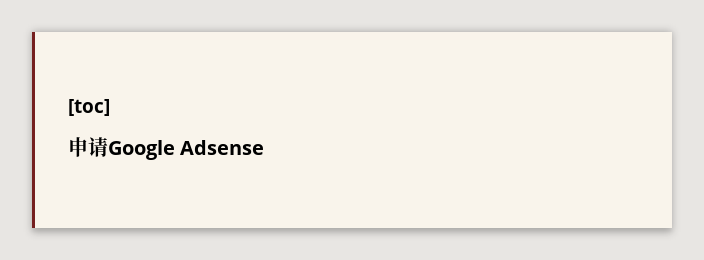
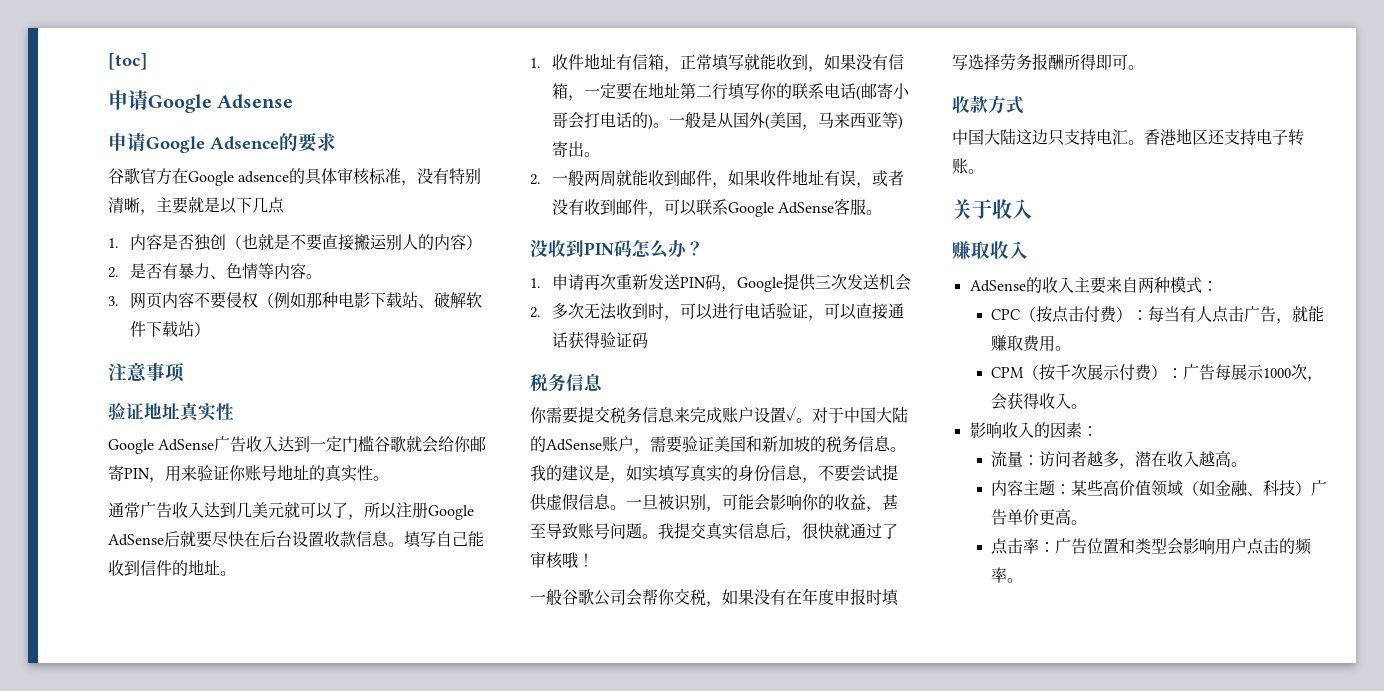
+ 申请Google Adsence的要求
+ 谷歌官方在Google adsence的具体审核标准，没有特别清晰，主要就是以下几点
+ 1.内容是否独创（也就是不要直接搬运别人的内容）
+ 2.是否有暴力、色情等内容。
+ 3.网页内容不要侵权（例如那种电影下载站、破解软件下载站）
+ 注意事项
+ 验证地址真实性
+ Google AdSense广告收入达到一定门槛谷歌就会给你邮寄PIN，用来验证你账号地址的真实性。
+ 通常广告收入达到几美元就可以了，所以注册Google AdSense后就要尽快在后台设置收款信息。填写自己能收到信件的地址。
+ 1.收件地址有信箱，正常填写就能收到，如果没有信箱，一定要在地址第二行填写你的联系电话(邮寄小哥会打电话的)。一般是从国外(美国，马来西亚等)寄出。
+ 2.一般两周就能收到邮件，如果收件地址有误，或者没有收到邮件，可以联系Google AdSense客服。
+ 没收到PIN码怎么办？
+ 1.申请再次重新发送PIN码，Google提供三次发送机会
+ 2.多次无法收到时，可以进行电话验证，可以直接通话获得验证码
+ 税务信息
+ 你需要提交税务信息来完成账户设置✓。对于中国大陆的AdSense账户，需要验证美国和新加坡的税务信息。我的建议是，如实填写真实的身份信息，不要尝试提供虚假信息。一旦被识别，可能会影响你的收益，甚至导致账号问题。我提交真实信息后，很快就通过了审核哦！
+ 一般谷歌公司会帮你交税，如果没有在年度申报时填写选择劳务报酬所得即可。
+ 收款方式
+ 中国大陆这边只支持电汇。香港地区还支持电子转账。
+ 关于收入
+ 赚取收入
+ AdSense的收入主要来自两种模式：
+ CPC（按点击付费）：每当有人点击广告，就能赚取费用。
+ CPM（按千次展示付费）：广告每展示1000次，会获得收入。
+ 影响收入的因素：
+ 流量：访问者越多，潜在收入越高。
+ 内容主题：某些高价值领域（如金融、科技）广告单价更高。
+ 点击率：广告位置和类型会影响用户点击的频率。

